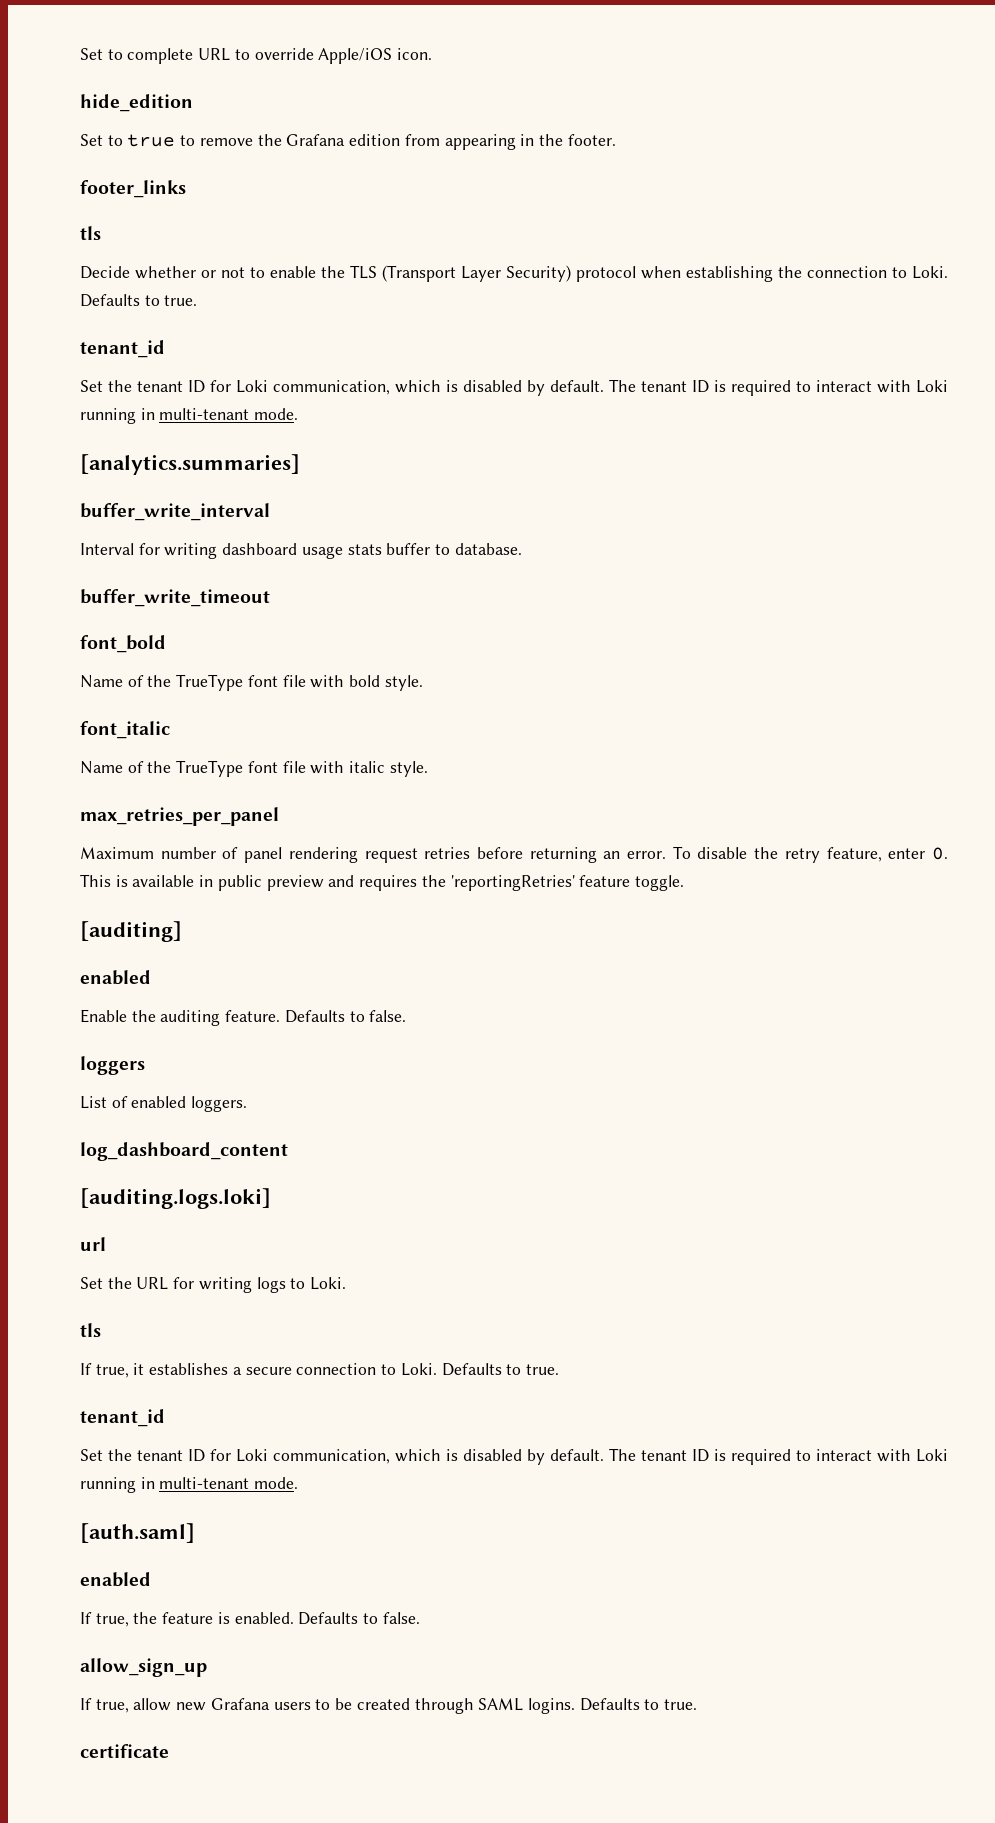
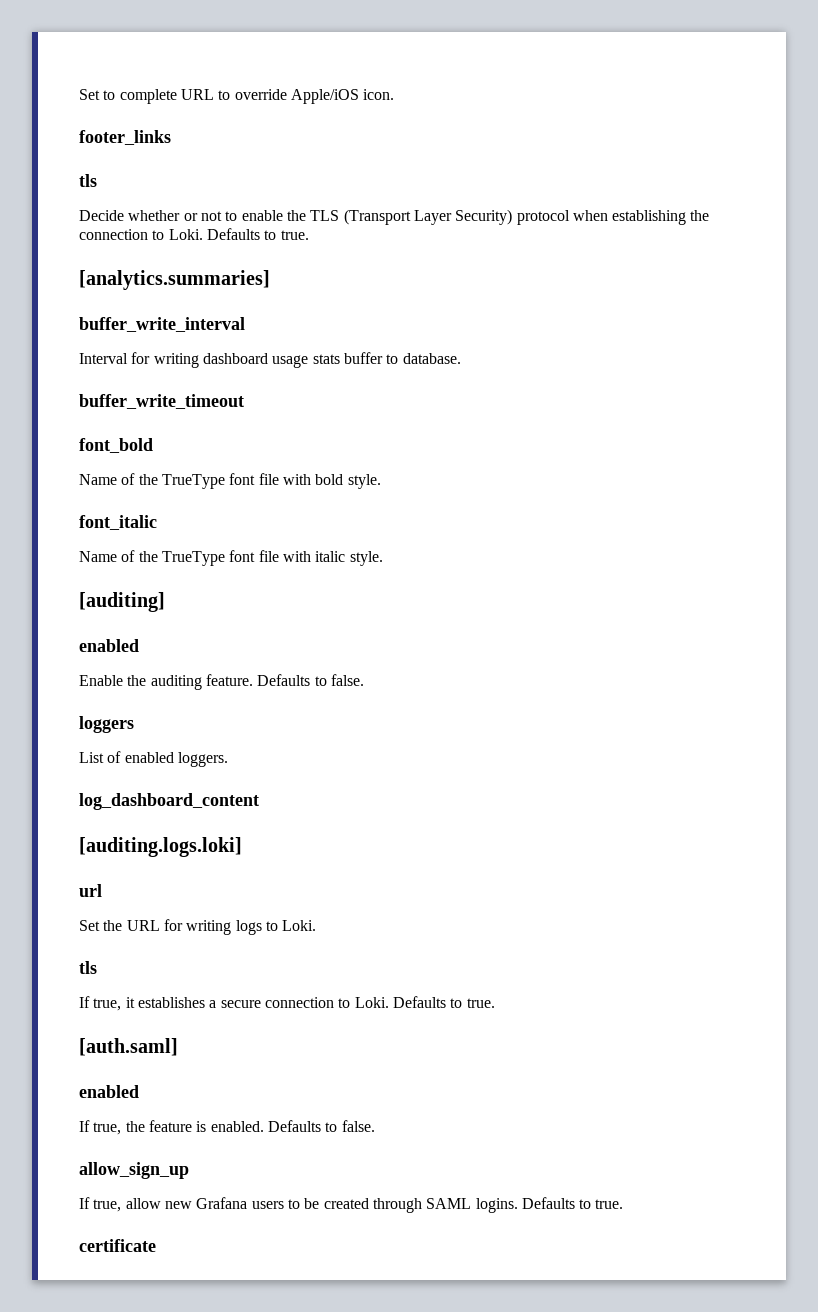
- hide_edition
- Set to true to remove the Grafana edition from appearing in the footer.
  Decide whether or not to enable the TLS (Transport Layer Security) protocol when establishing the connection to Loki. Defaults to true.
- tenant_id
- Set the tenant ID for Loki communication, which is disabled by default. The tenant ID is required to interact with Loki running in multi-tenant mode.
- max_retries_per_panel
- Maximum number of panel rendering request retries before returning an error. To disable the retry feature, enter 0. This is available in public preview and requires the 'reportingRetries' feature toggle.
  If true, it establishes a secure connection to Loki. Defaults to true.
- tenant_id
- Set the tenant ID for Loki communication, which is disabled by default. The tenant ID is required to interact with Loki running in multi-tenant mode.

